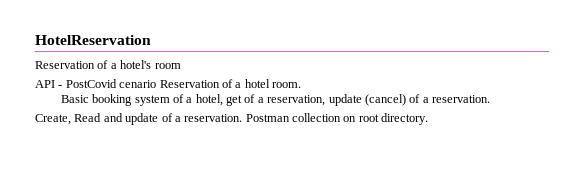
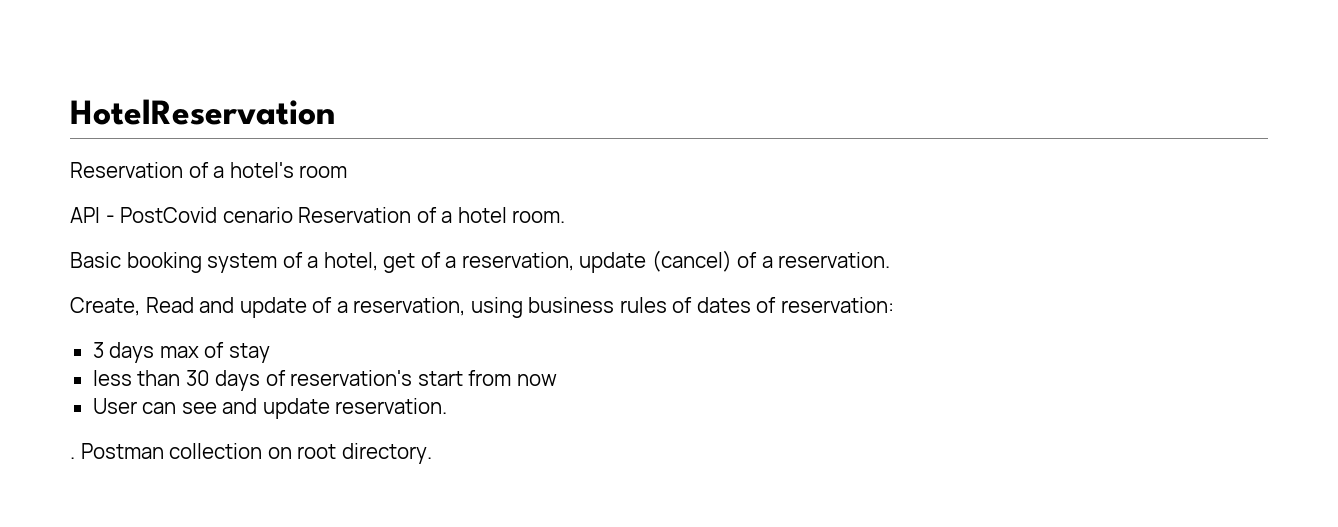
- Create, Read and update of a reservation.
+ Create, Read and update of a reservation, using business rules of dates of reservation:
+ 3 days max of stay
+ less than 30 days of reservation's start from now
+ User can see and update reservation.
+ .

